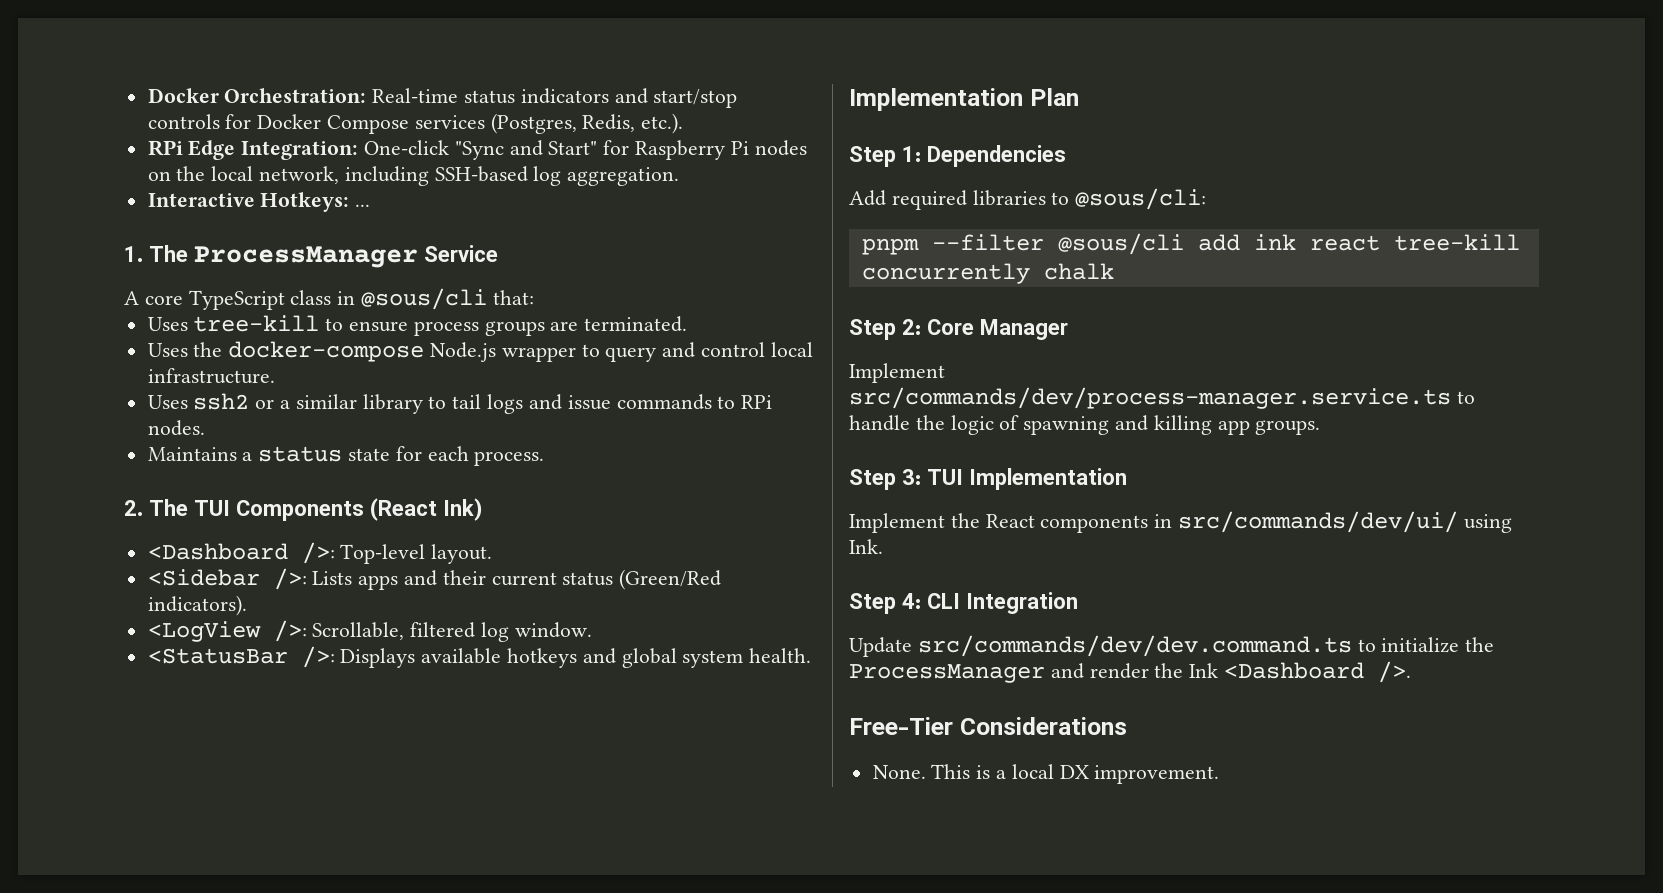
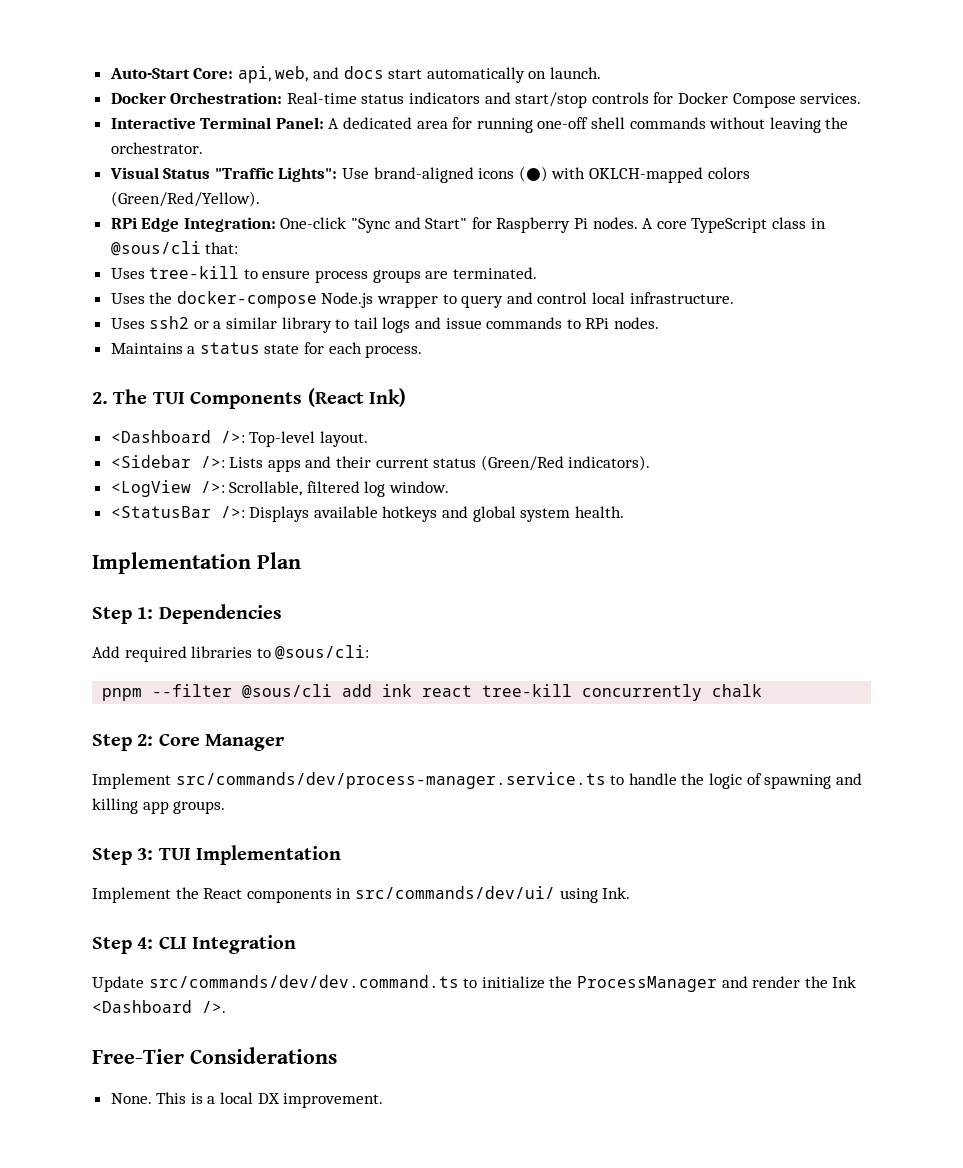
+ Auto-Start Core: api, web, and docs start automatically on launch.
- Docker Orchestration: Real-time status indicators and start/stop controls for Docker Compose services (Postgres, Redis, etc.).
+ Docker Orchestration: Real-time status indicators and start/stop controls for Docker Compose services.
+ Interactive Terminal Panel: A dedicated area for running one-off shell commands without leaving the orchestrator.
+ Visual Status "Traffic Lights": Use brand-aligned icons (●) with OKLCH-mapped colors (Green/Red/Yellow).
- RPi Edge Integration: One-click "Sync and Start" for Raspberry Pi nodes on the local network, including SSH-based log aggregation.
- Interactive Hotkeys: ...
- 1. The ProcessManager Service
- A core TypeScript class in @sous/cli that:
+ RPi Edge Integration: One-click "Sync and Start" for Raspberry Pi nodes. A core TypeScript class in @sous/cli that:

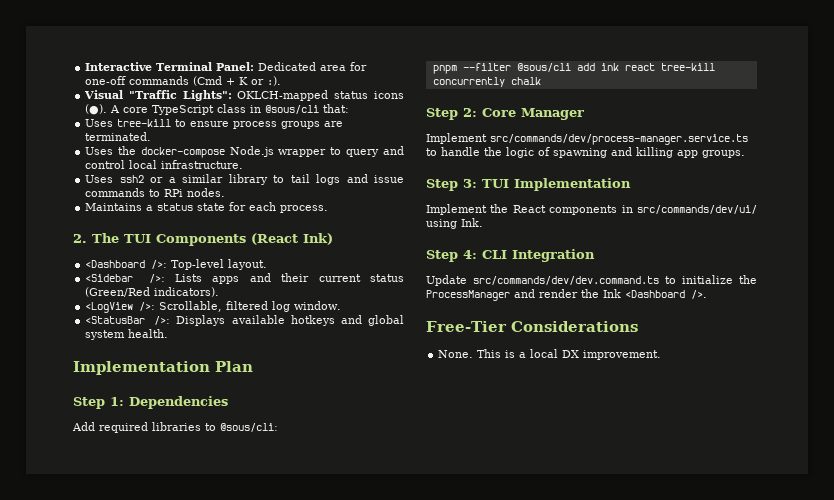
- Auto-Start Core: api, web, and docs start automatically on launch.
- Docker Orchestration: Real-time status indicators and start/stop controls for Docker Compose services.
- Interactive Terminal Panel: A dedicated area for running one-off shell commands without leaving the orchestrator.
+ Interactive Terminal Panel: Dedicated area for one-off commands (Cmd + K or :).
- Visual Status "Traffic Lights": Use brand-aligned icons (●) with OKLCH-mapped colors (Green/Red/Yellow).
- RPi Edge Integration: One-click "Sync and Start" for Raspberry Pi nodes.
+ Visual "Traffic Lights": OKLCH-mapped status icons (●).

